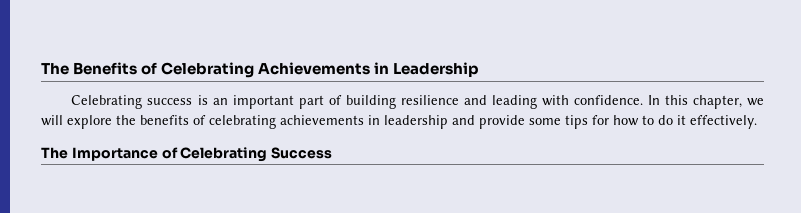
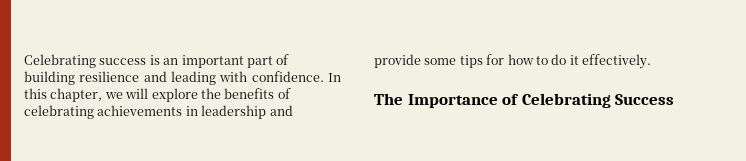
- The Benefits of Celebrating Achievements in Leadership

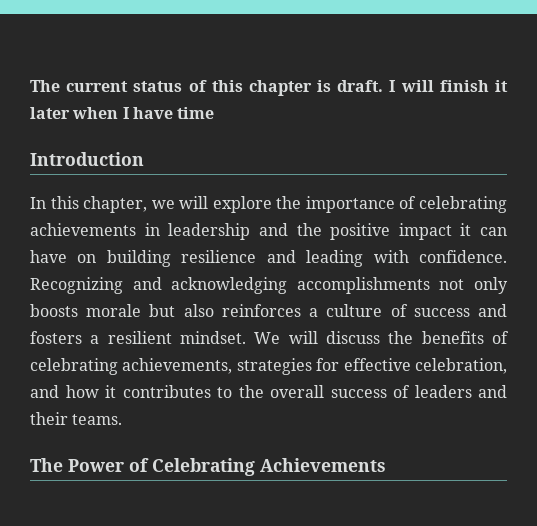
- Celebrating success is an important part of building resilience and leading with confidence. In this chapter, we will explore the benefits of celebrating achievements in leadership and provide some tips for how to do it effectively.
- The Importance of Celebrating Success
+ The current status of this chapter is draft. I will finish it later when I have time
+ Introduction
+ In this chapter, we will explore the importance of celebrating achievements in leadership and the positive impact it can have on building resilience and leading with confidence. Recognizing and acknowledging accomplishments not only boosts morale but also reinforces a culture of success and fosters a resilient mindset. We will discuss the benefits of celebrating achievements, strategies for effective celebration, and how it contributes to the overall success of leaders and their teams.
+ The Power of Celebrating Achievements

